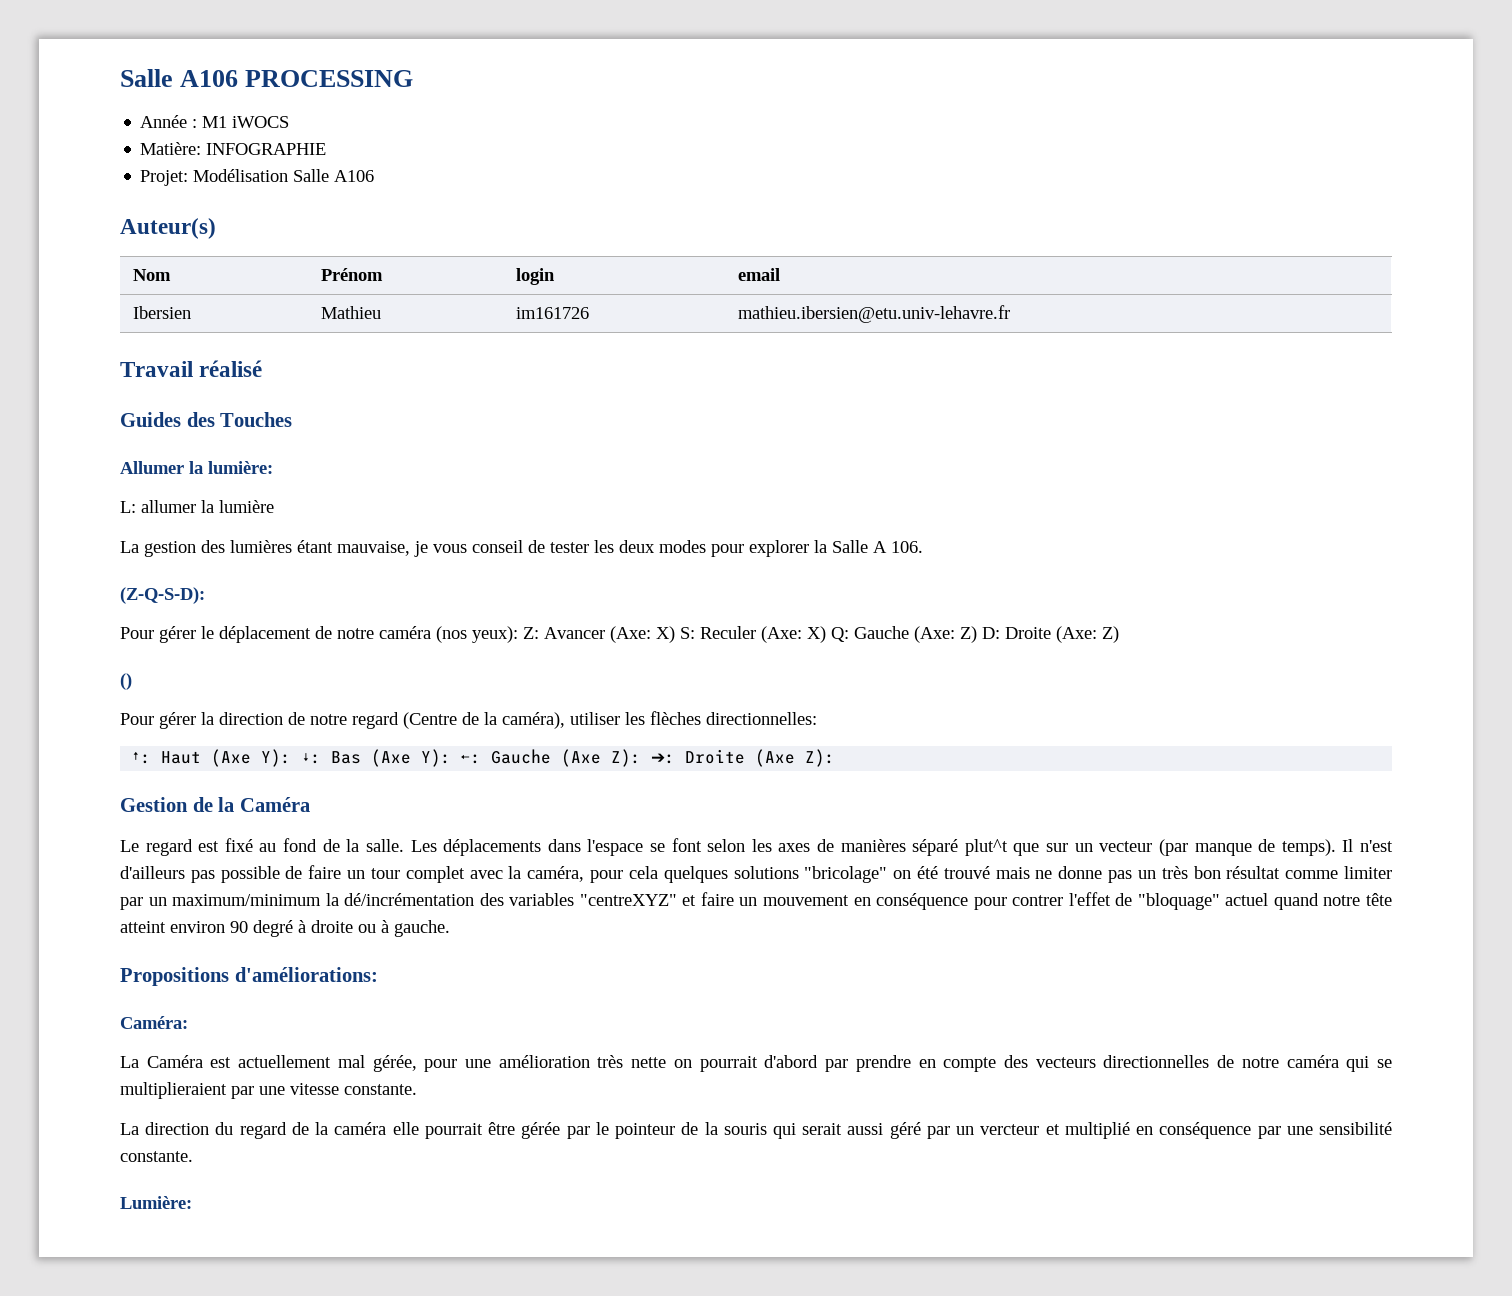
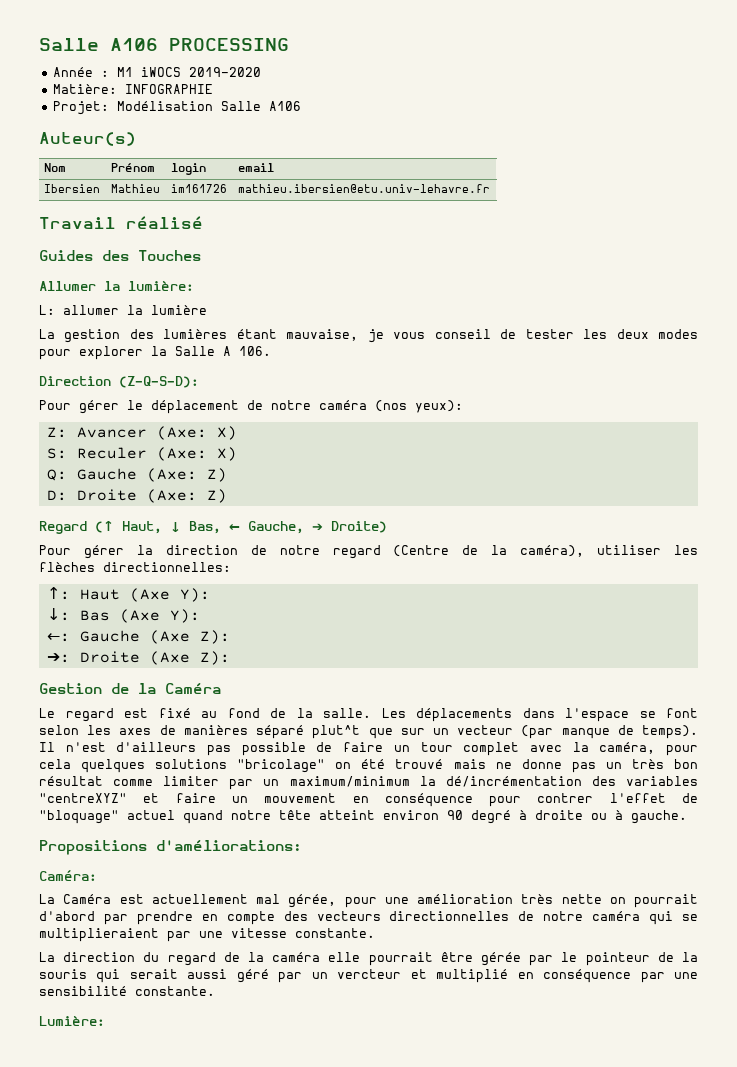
- Année : M1 iWOCS
+ Année : M1 iWOCS 2019-2020
- (Z-Q-S-D):
+ Direction (Z-Q-S-D):
- Pour gérer le déplacement de notre caméra (nos yeux): Z: Avancer (Axe: X) S: Reculer (Axe: X) Q: Gauche (Axe: Z) D: Droite (Axe: Z)
+ Pour gérer le déplacement de notre caméra (nos yeux):
+ Z: Avancer (Axe: X)
+ S: Reculer (Axe: X)
+ Q: Gauche (Axe: Z)
+ D: Droite (Axe: Z)
- ()
+ Regard (↑ Haut, ↓ Bas, ← Gauche, ➔ Droite)
- ↑: Haut (Axe Y): ↓: Bas (Axe Y): ←: Gauche (Axe Z): ➔: Droite (Axe Z):
+ ↑: Haut (Axe Y):
+ ↓: Bas (Axe Y):
+ ←: Gauche (Axe Z):
+ ➔: Droite (Axe Z):

